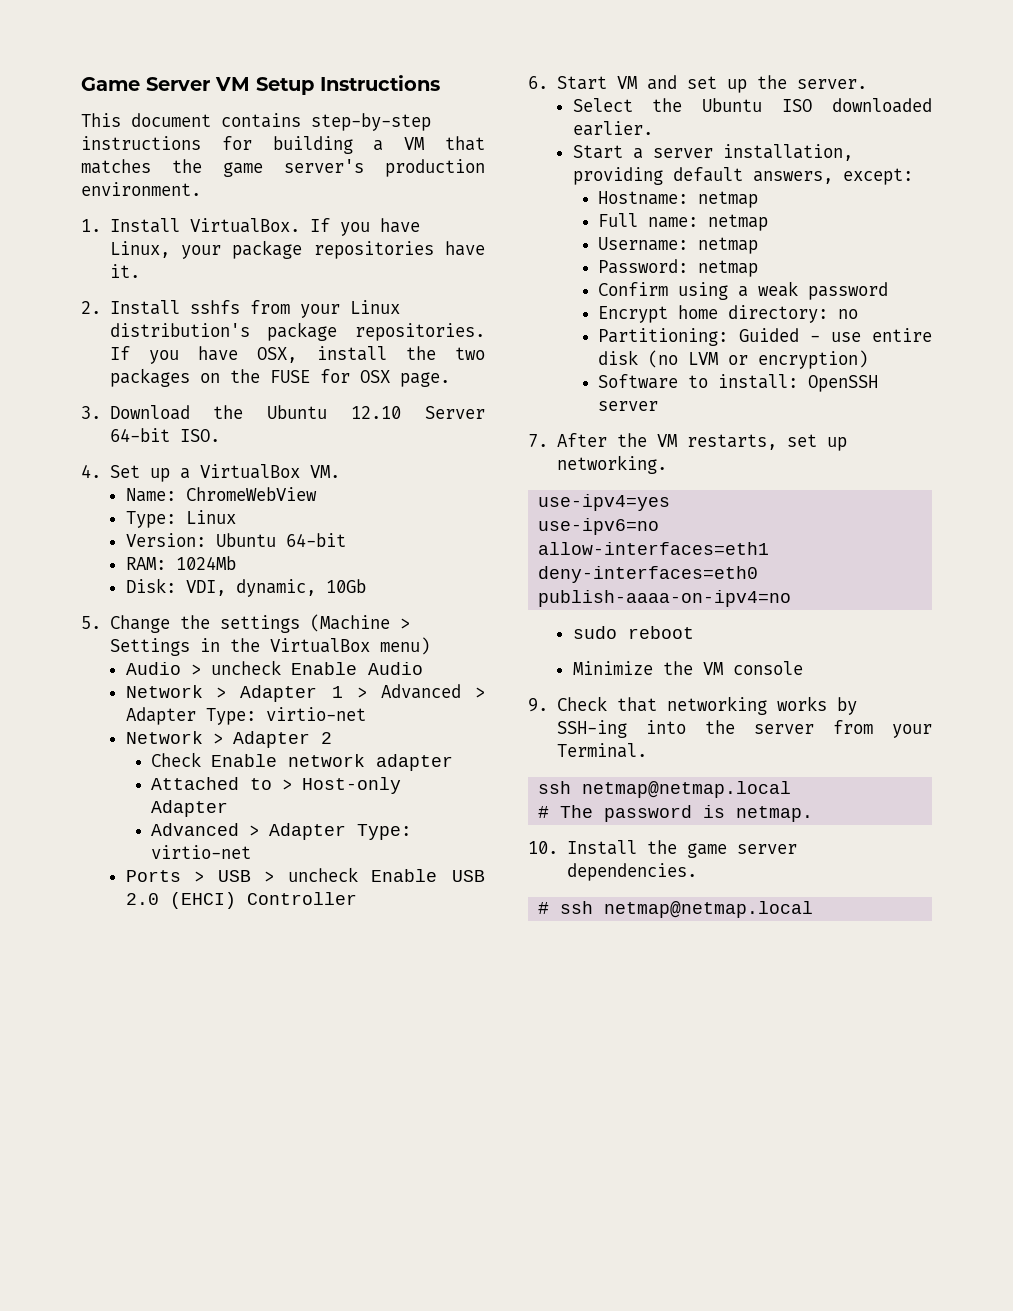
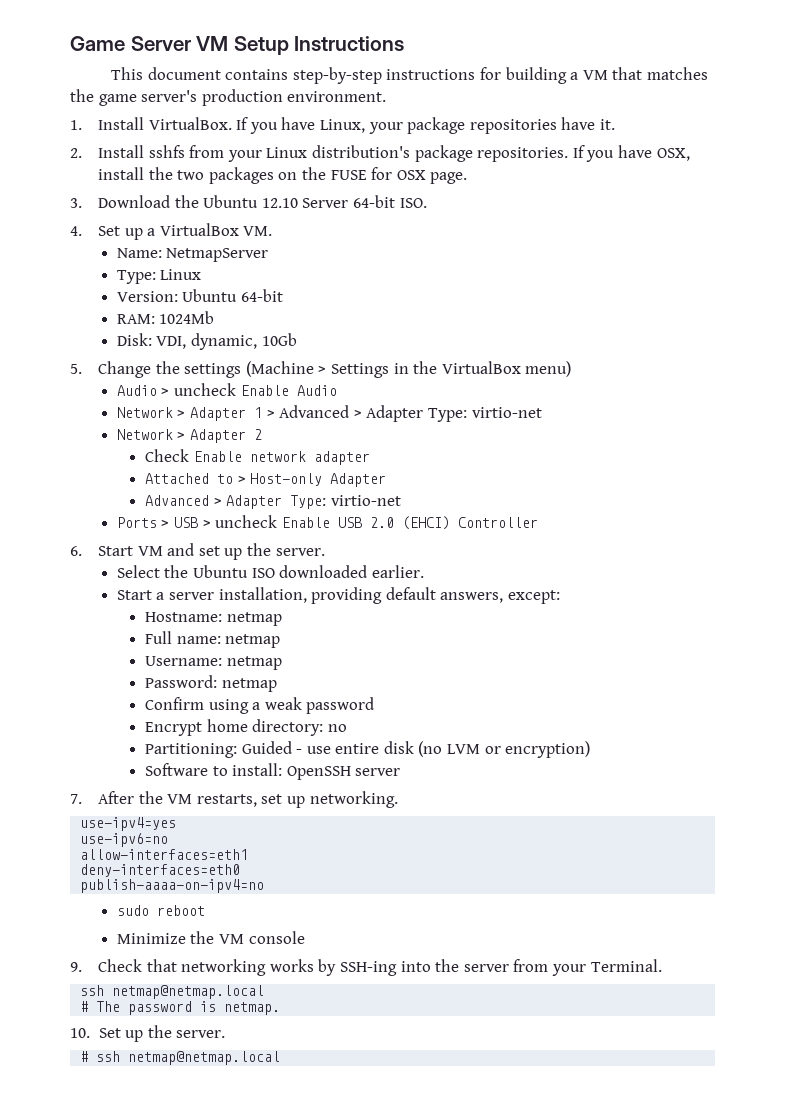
- Name: ChromeWebView
+ Name: NetmapServer
- 10. Install the game server dependencies.
+ 10. Set up the server.

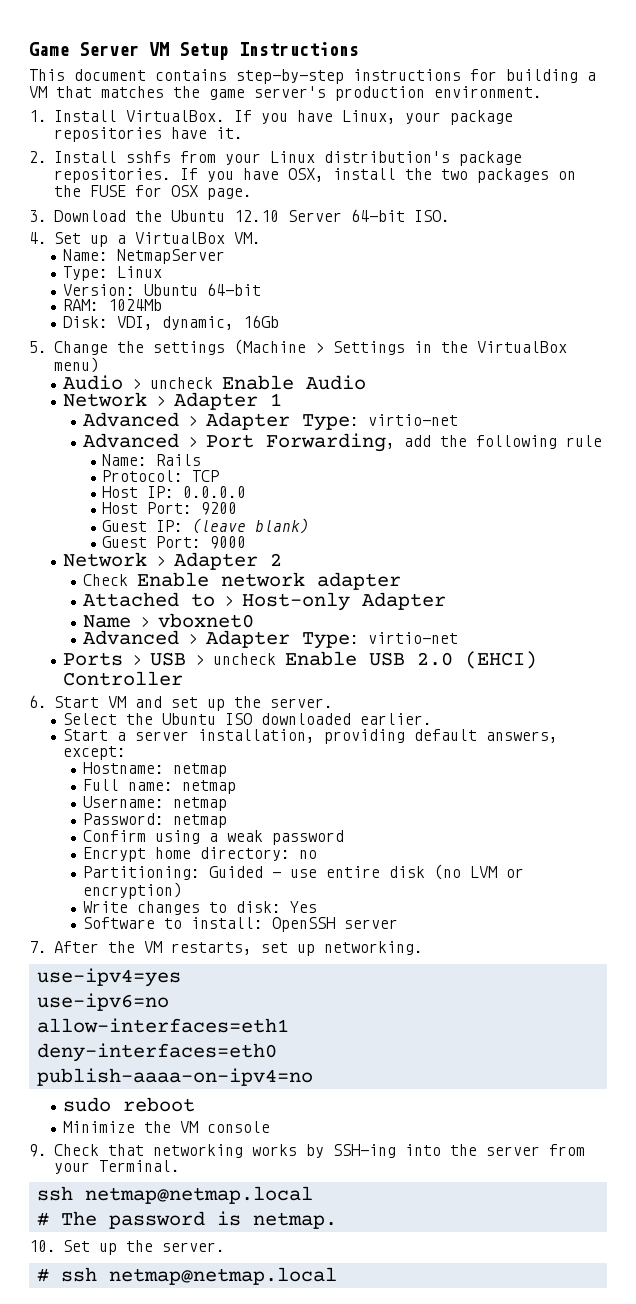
- Disk: VDI, dynamic, 10Gb
+ Disk: VDI, dynamic, 16Gb
- Network > Adapter 1 > Advanced > Adapter Type: virtio-net
+ Network > Adapter 1
+ Advanced > Adapter Type: virtio-net
+ Advanced > Port Forwarding, add the following rule
+ Name: Rails
+ Protocol: TCP
+ Host IP: 0.0.0.0
+ Host Port: 9200
+ Guest IP: (leave blank)
+ Guest Port: 9000
+ Name > vboxnet0
+ Write changes to disk: Yes

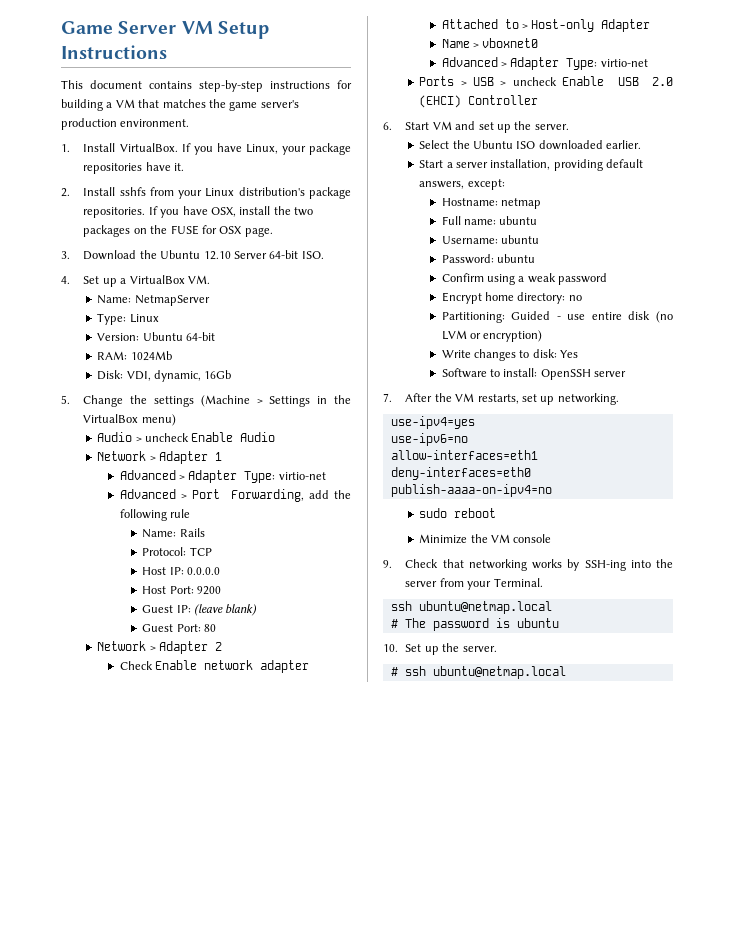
- Guest Port: 9000
+ Guest Port: 80
- Full name: netmap
+ Full name: ubuntu
- Username: netmap
+ Username: ubuntu
- Password: netmap
+ Password: ubuntu
  9. Check that networking works by SSH-ing into the server from your Terminal.
- ssh netmap@netmap.local
+ ssh ubuntu@netmap.local
- # The password is netmap.
+ # The password is ubuntu
- # ssh netmap@netmap.local
+ # ssh ubuntu@netmap.local

